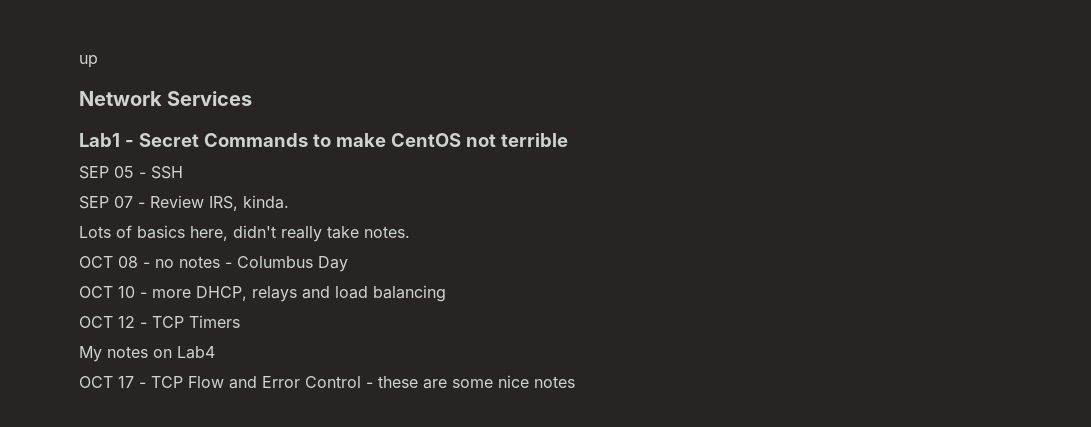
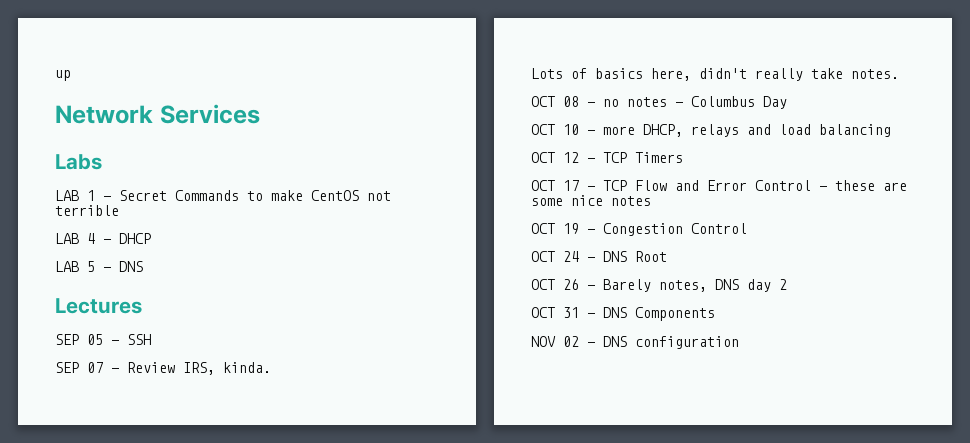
- Lab1 - Secret Commands to make CentOS not terrible
+ Labs
+ LAB 1 - Secret Commands to make CentOS not terrible
+ LAB 4 - DHCP
+ LAB 5 - DNS
+ Lectures
- My notes on Lab4
+ OCT 19 - Congestion Control
+ OCT 24 - DNS Root
+ OCT 26 - Barely notes, DNS day 2
+ OCT 31 - DNS Components
+ NOV 02 - DNS configuration

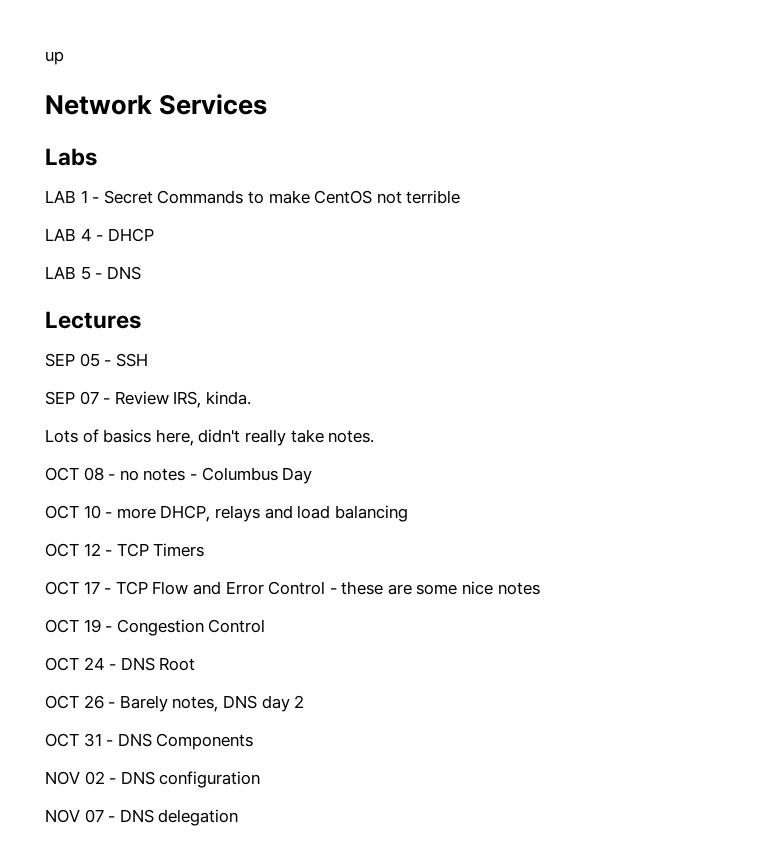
+ NOV 07 - DNS delegation

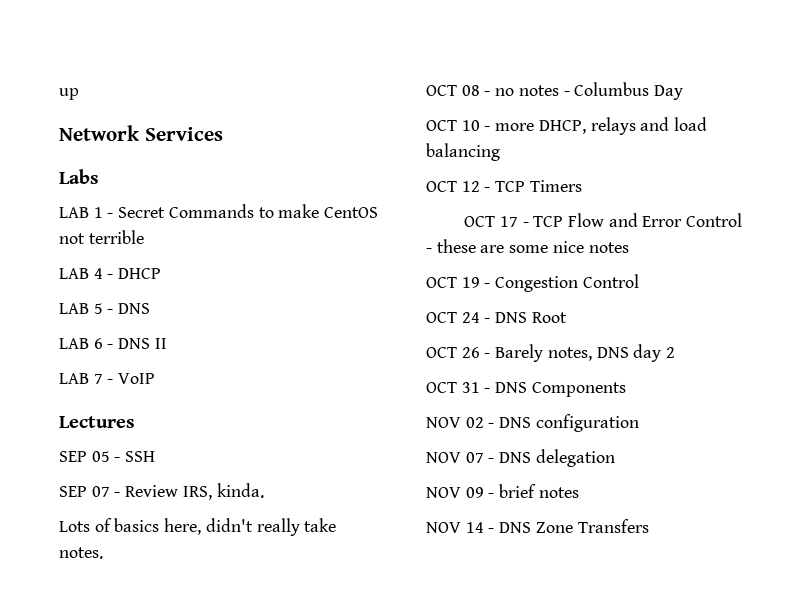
+ LAB 6 - DNS II
+ LAB 7 - VoIP
+ NOV 09 - brief notes
+ NOV 14 - DNS Zone Transfers

